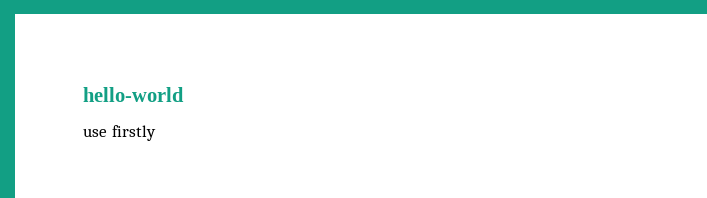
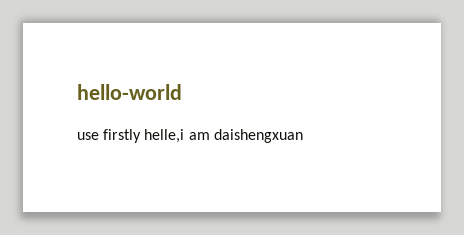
- use firstly
+ use firstly helle,i am daishengxuan

